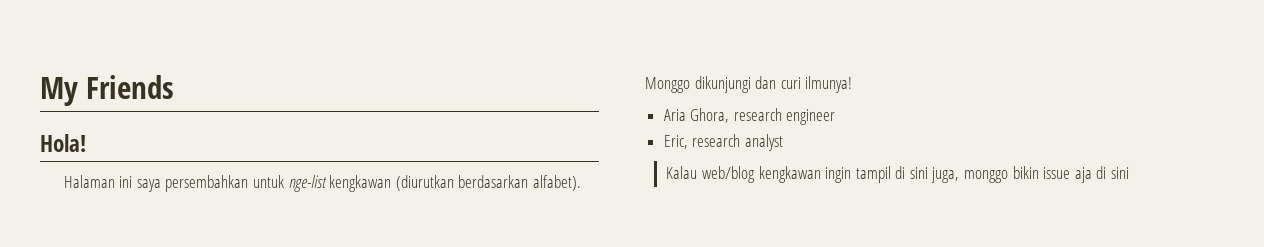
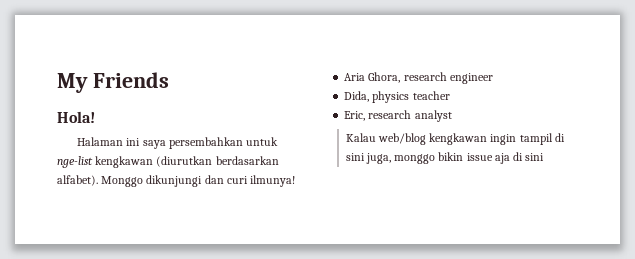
+ Dida, physics teacher

